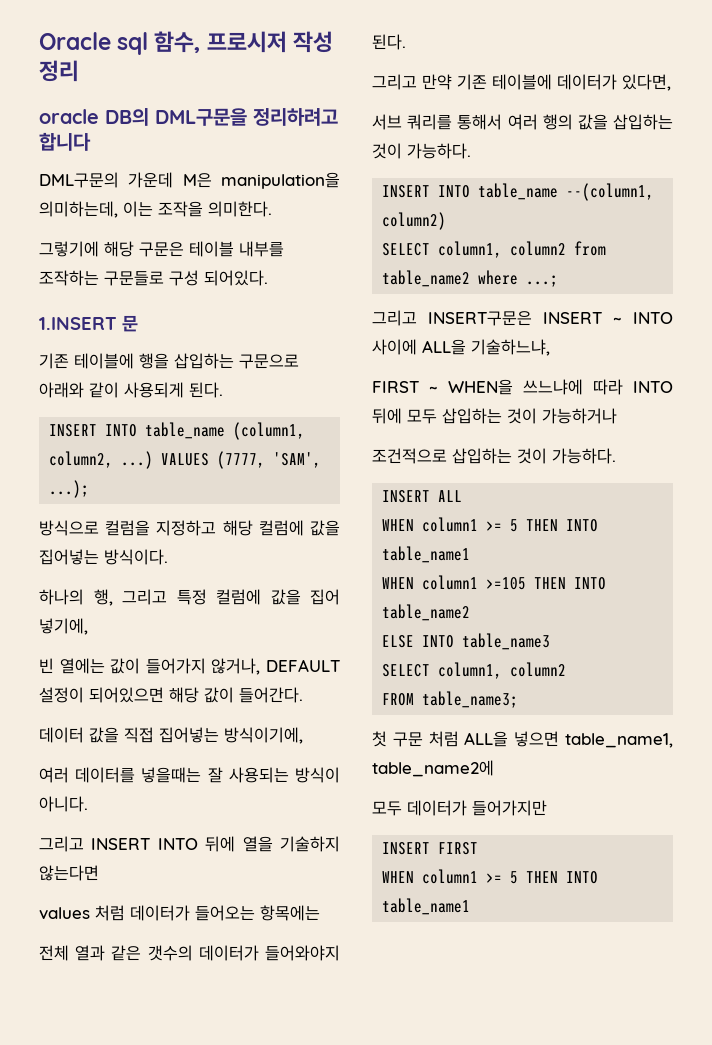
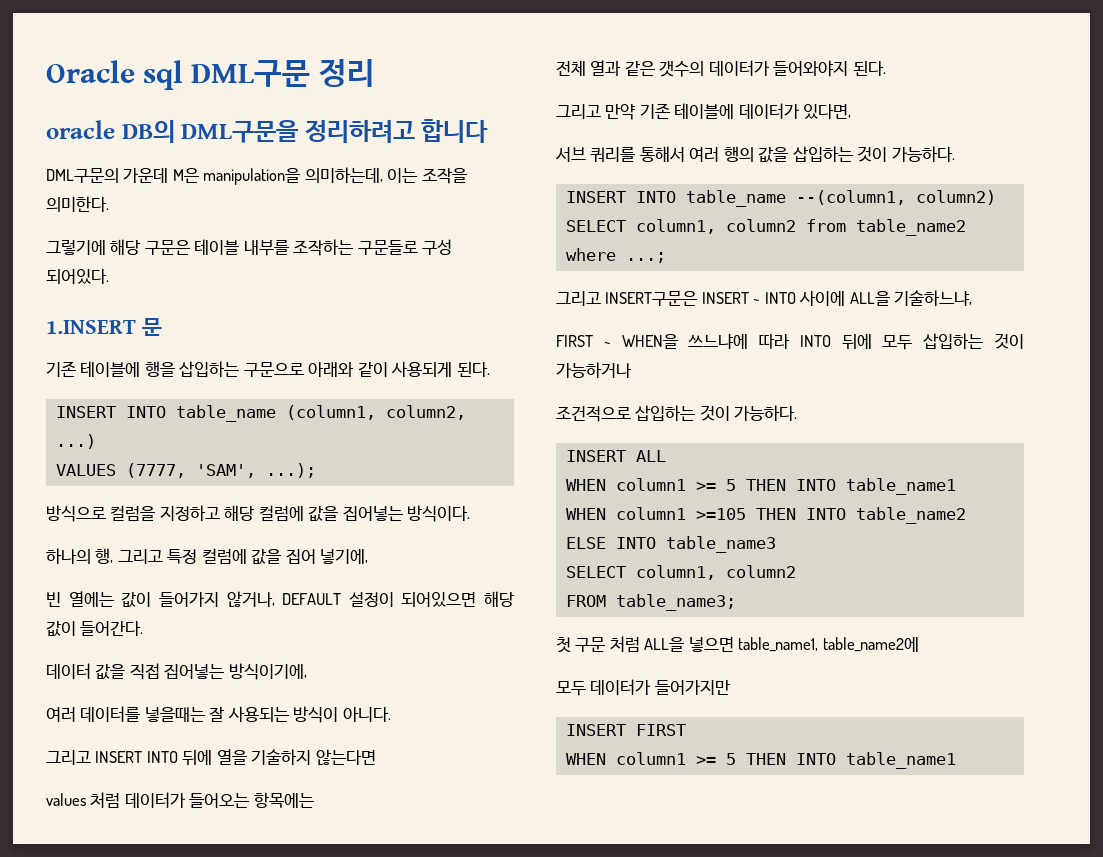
- Oracle sql 함수, 프로시저 작성 정리
+ Oracle sql DML구문 정리
- INSERT INTO table_name (column1, column2, ...) VALUES (7777, 'SAM', ...);
+ INSERT INTO table_name (column1, column2, ...)
+ VALUES (7777, 'SAM', ...);

